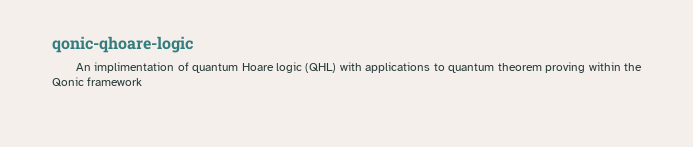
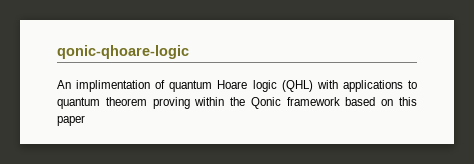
- An implimentation of quantum Hoare logic (QHL) with applications to quantum theorem proving within the Qonic framework
+ An implimentation of quantum Hoare logic (QHL) with applications to quantum theorem proving within the Qonic framework based on this paper

